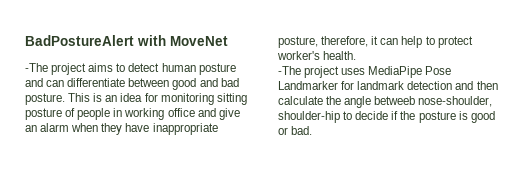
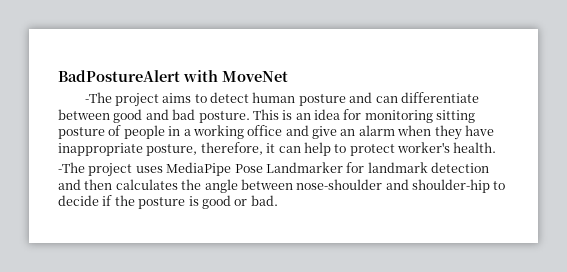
- This is an idea for monitoring sitting posture of people in working office and give an alarm when they have inappropriate posture, therefore, it can help to protect worker's health.
+ This is an idea for monitoring sitting posture of people in a working office and give an alarm when they have inappropriate posture, therefore, it can help to protect worker's health.
- -The project uses MediaPipe Pose Landmarker for landmark detection and then calculate the angle betweeb nose-shoulder, shoulder-hip to decide if the posture is good or bad.
+ -The project uses MediaPipe Pose Landmarker for landmark detection and then calculates the angle between nose-shoulder and shoulder-hip to decide if the posture is good or bad.

